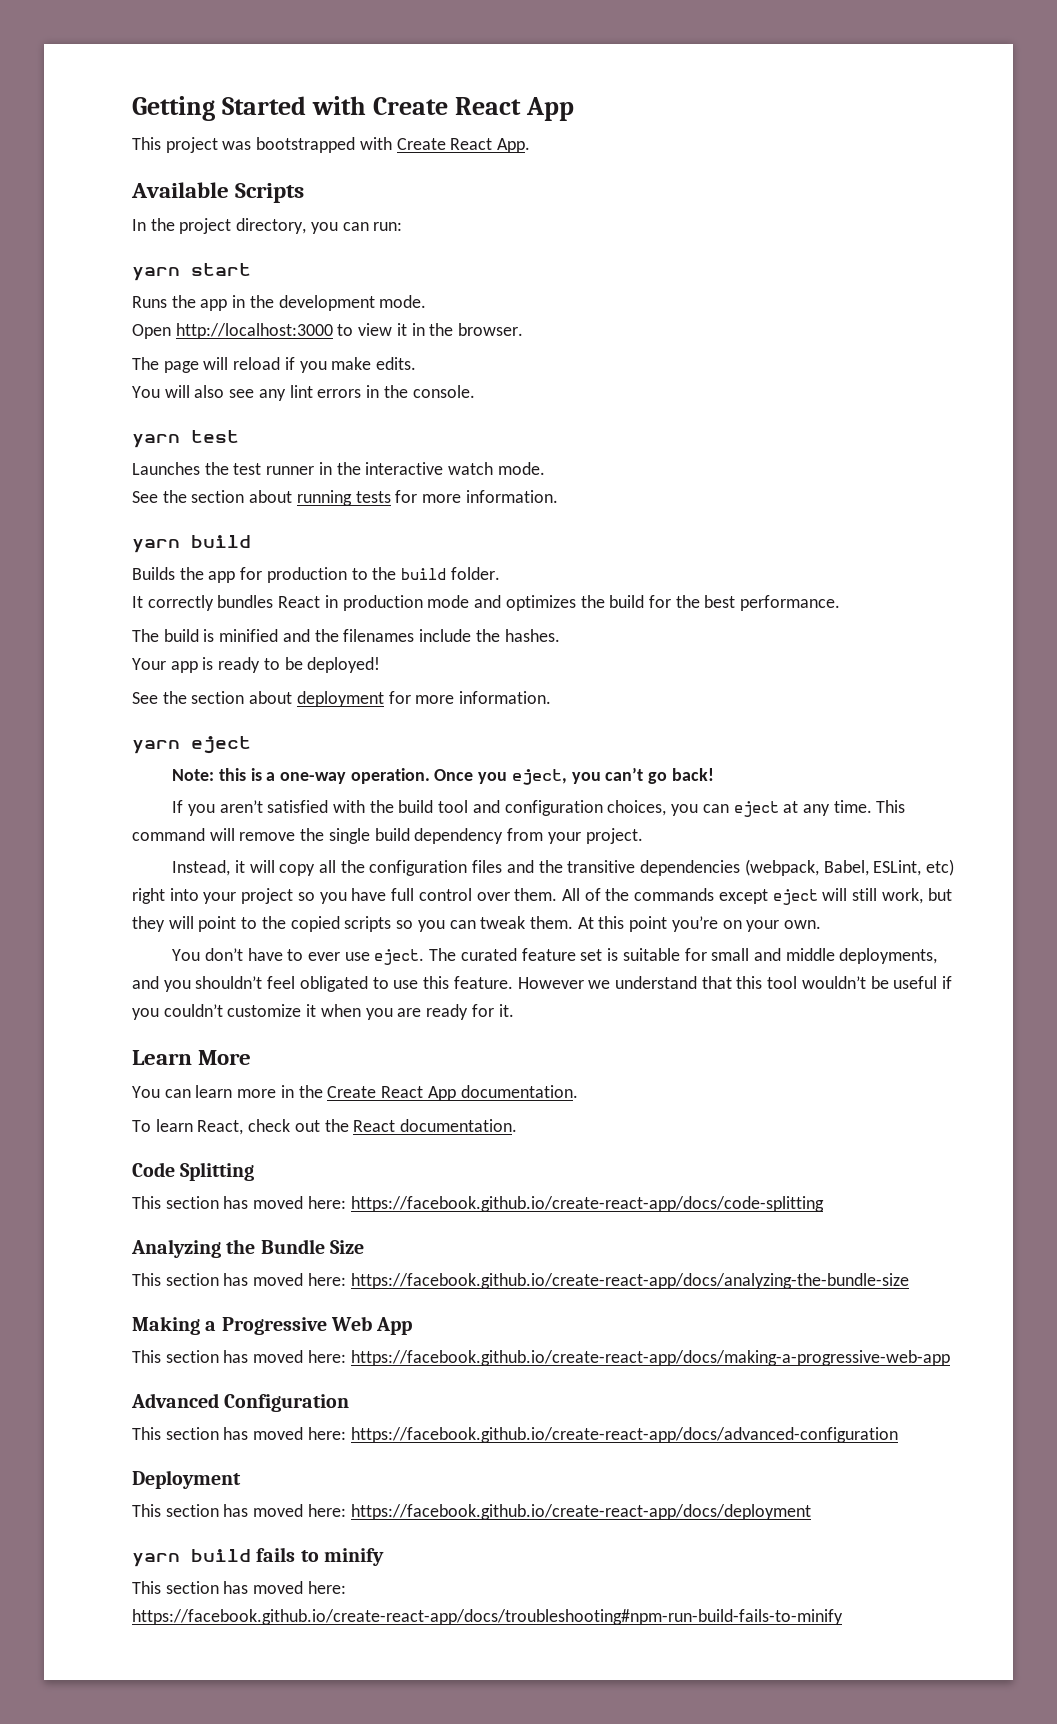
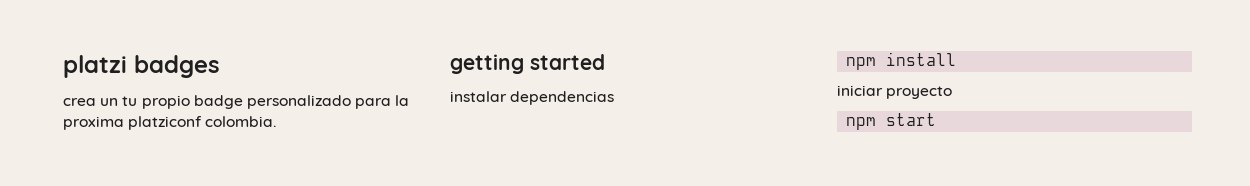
- Getting Started with Create React App
- This project was bootstrapped with Create React App.
- Available Scripts
- In the project directory, you can run:
- yarn start
- Runs the app in the development mode.
- Open http://localhost:3000 to view it in the browser.
- The page will reload if you make edits.
- You will also see any lint errors in the console.
- yarn test
- Launches the test runner in the interactive watch mode.
- See the section about running tests for more information.
- yarn build
- Builds the app for production to the build folder.
- It correctly bundles React in production mode and optimizes the build for the best performance.
- The build is minified and the filenames include the hashes.
- Your app is ready to be deployed!
- See the section about deployment for more information.
- yarn eject
- Note: this is a one-way operation. Once you eject, you can’t go back!
- If you aren’t satisfied with the build tool and configuration choices, you can eject at any time. This command will remove the single build dependency from your project.
- Instead, it will copy all the configuration files and the transitive dependencies (webpack, Babel, ESLint, etc) right into your project so you have full control over them. All of the commands except eject will still work, but they will point to the copied scripts so you can tweak them. At this point you’re on your own.
- You don’t have to ever use eject. The curated feature set is suitable for small and middle deployments, and you shouldn’t feel obligated to use this feature. However we understand that this tool wouldn’t be useful if you couldn’t customize it when you are ready for it.
- Learn More
- You can learn more in the Create React App documentation.
- To learn React, check out the React documentation.
- Code Splitting
- This section has moved here: https://facebook.github.io/create-react-app/docs/code-splitting
- Analyzing the Bundle Size
- This section has moved here: https://facebook.github.io/create-react-app/docs/analyzing-the-bundle-size
- Making a Progressive Web App
- This section has moved here: https://facebook.github.io/create-react-app/docs/making-a-progressive-web-app
- Advanced Configuration
- This section has moved here: https://facebook.github.io/create-react-app/docs/advanced-configuration
- Deployment
- This section has moved here: https://facebook.github.io/create-react-app/docs/deployment
- yarn build fails to minify
- This section has moved here: https://facebook.github.io/create-react-app/docs/troubleshooting#npm-run-build-fails-to-minify
+ platzi badges
+ crea un tu propio badge personalizado para la proxima platziconf colombia.
+ getting started
+ instalar dependencias
+ npm install
+ iniciar proyecto
+ npm start

